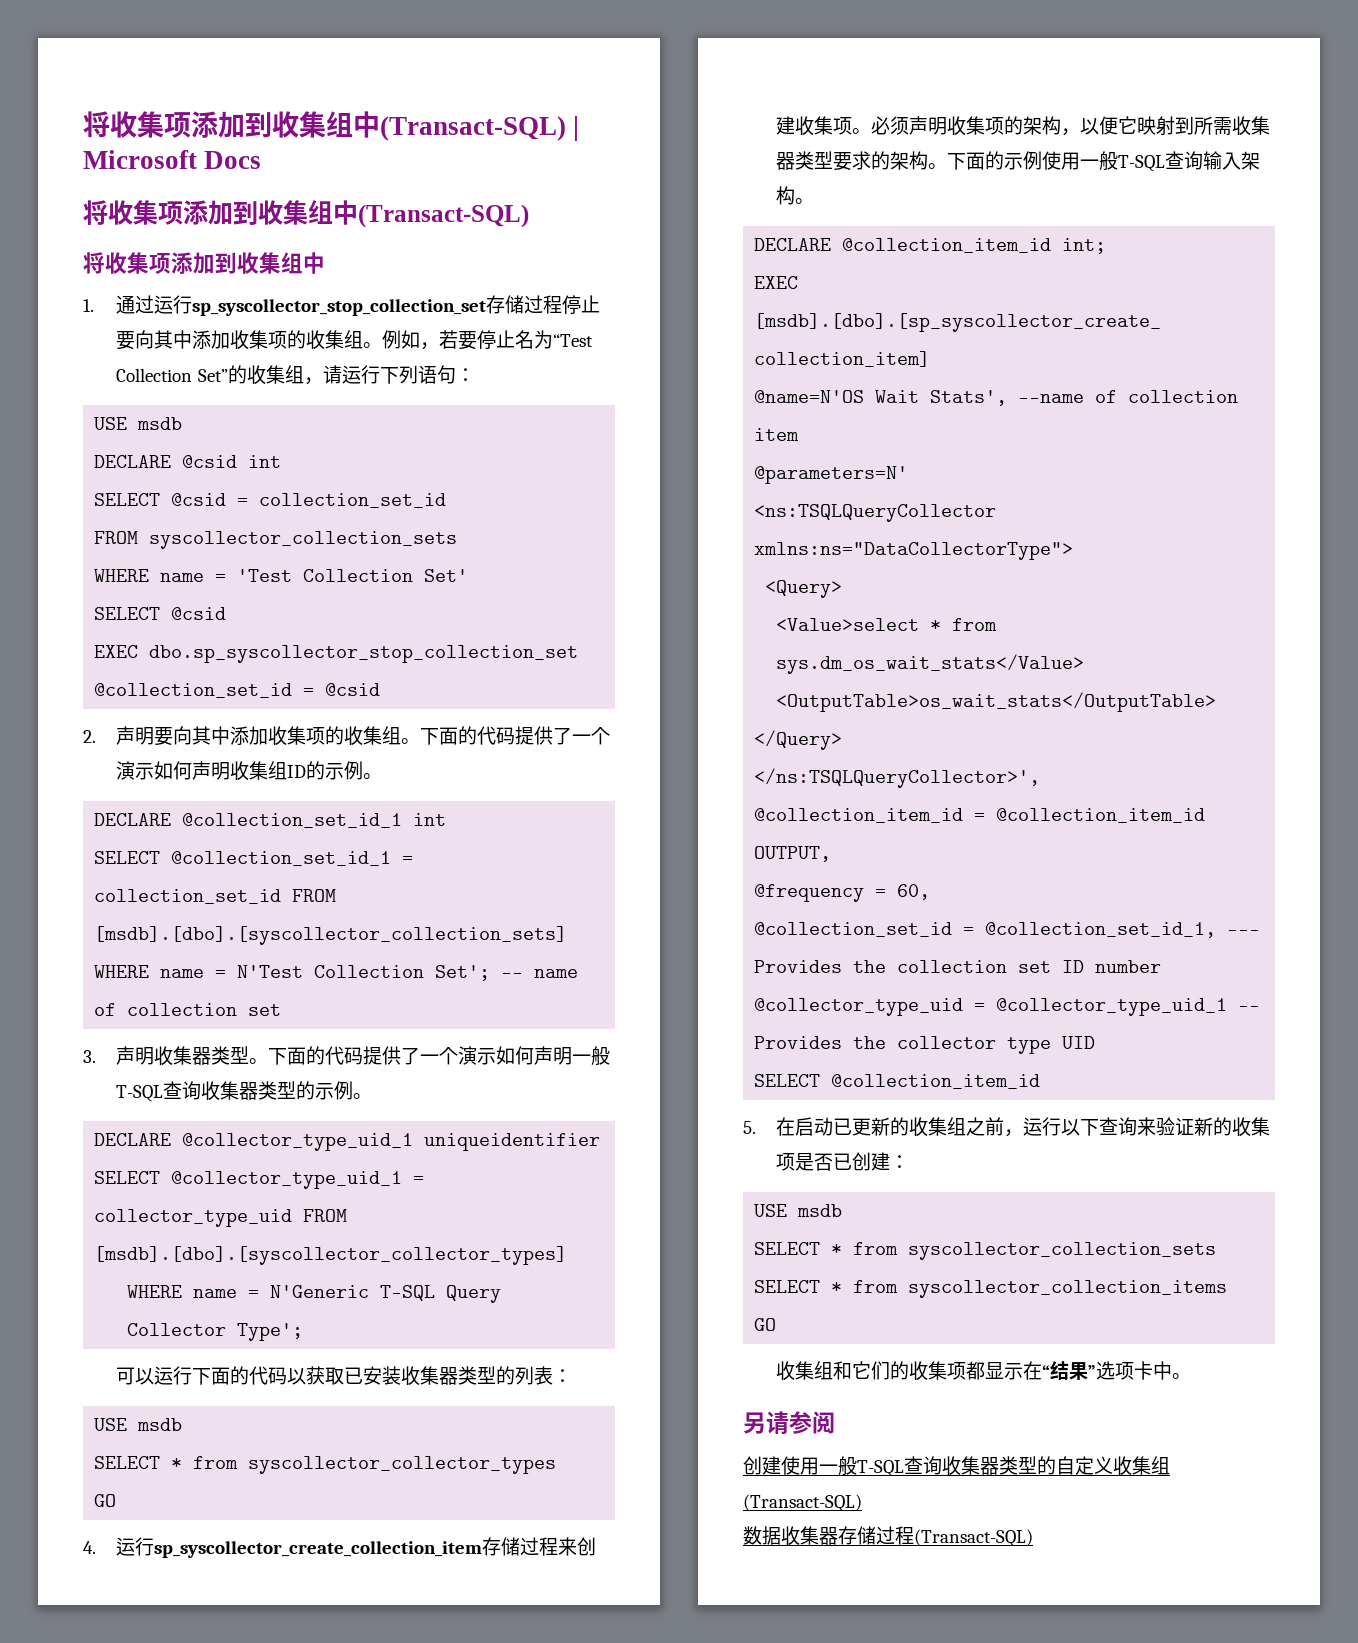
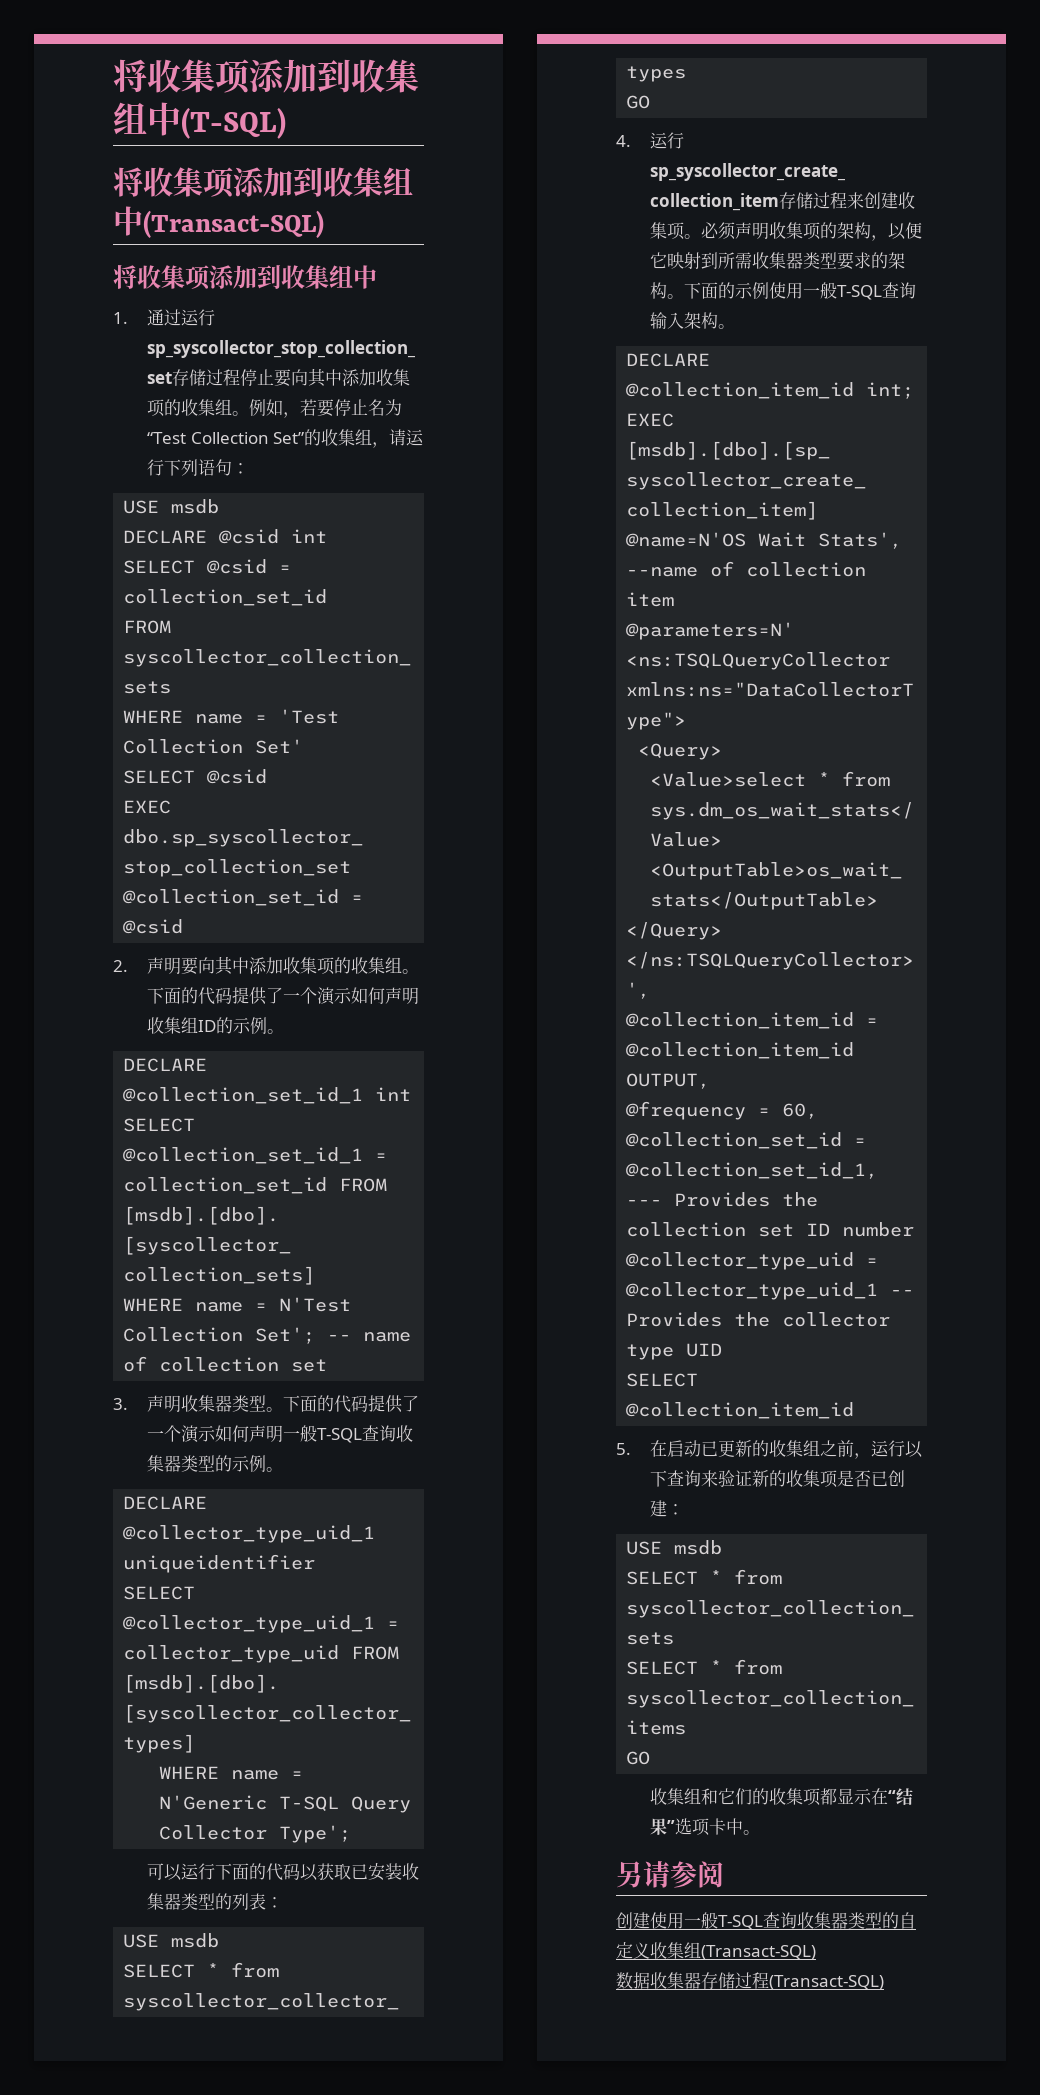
- 将收集项添加到收集组中(Transact-SQL) | Microsoft Docs
+ 将收集项添加到收集组中(T-SQL)

